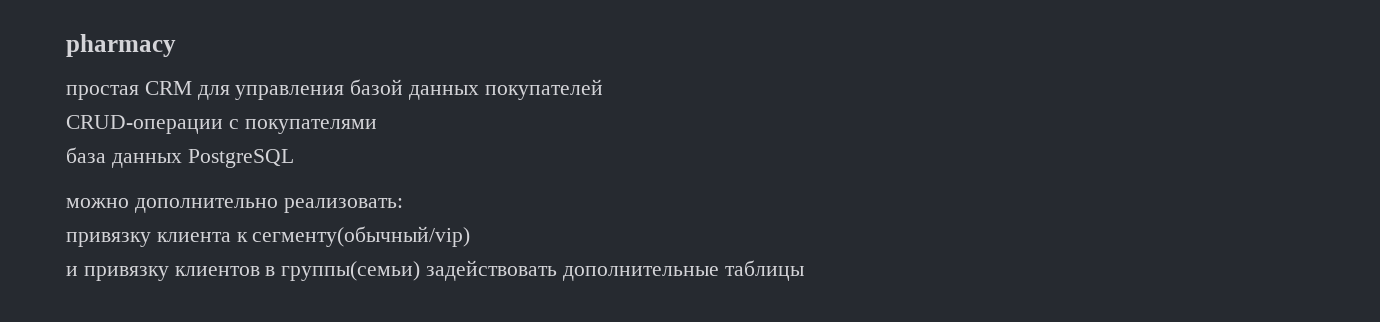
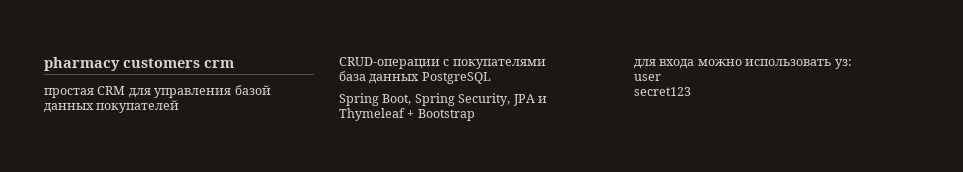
- pharmacy
+ pharmacy customers crm
- можно дополнительно реализовать:
- привязку клиента к сегменту(обычный/vip)
- и привязку клиентов в группы(семьи) задействовать дополнительные таблицы
+ Spring Boot, Spring Security, JPA и Thymeleaf + Bootstrap
+ для входа можно использовать уз:
+ user
+ secret123

